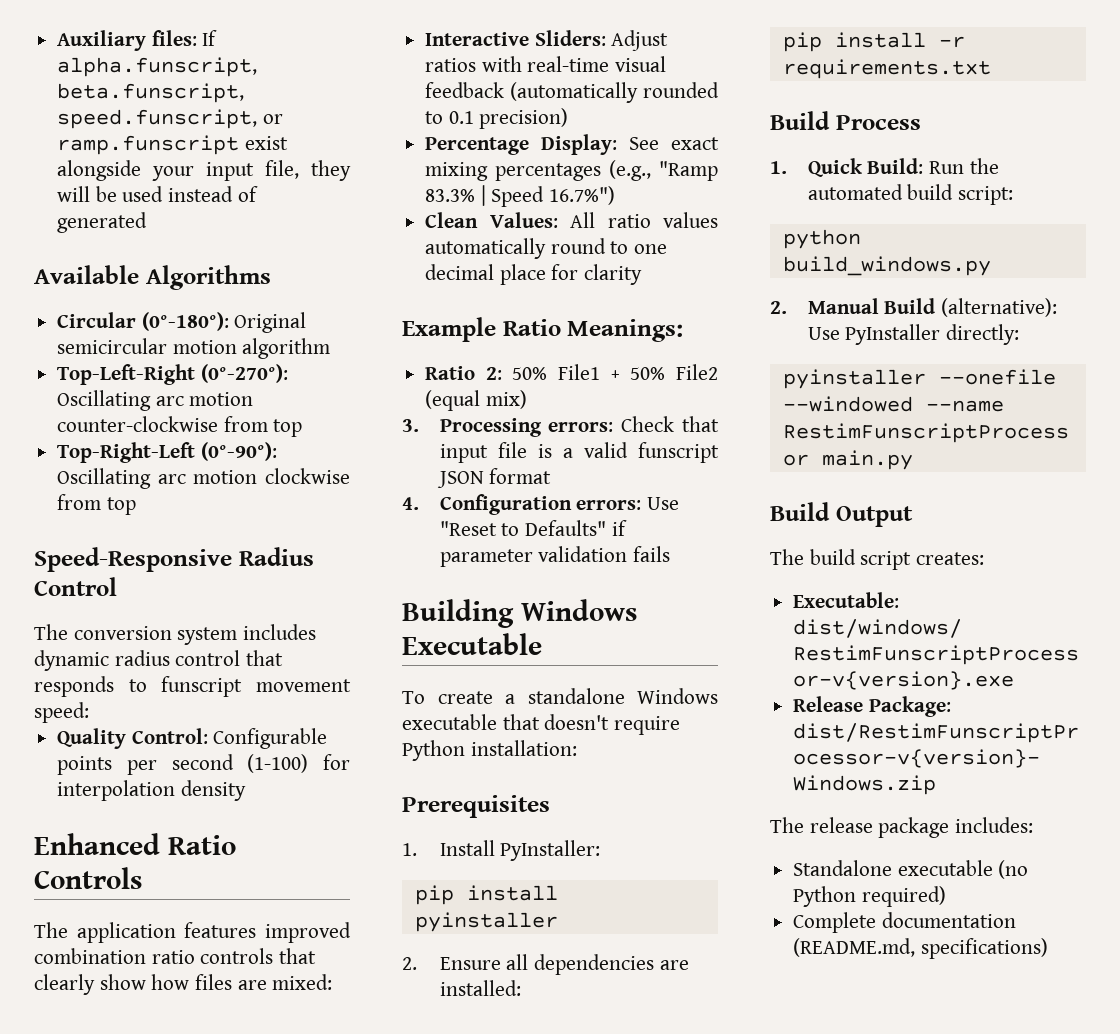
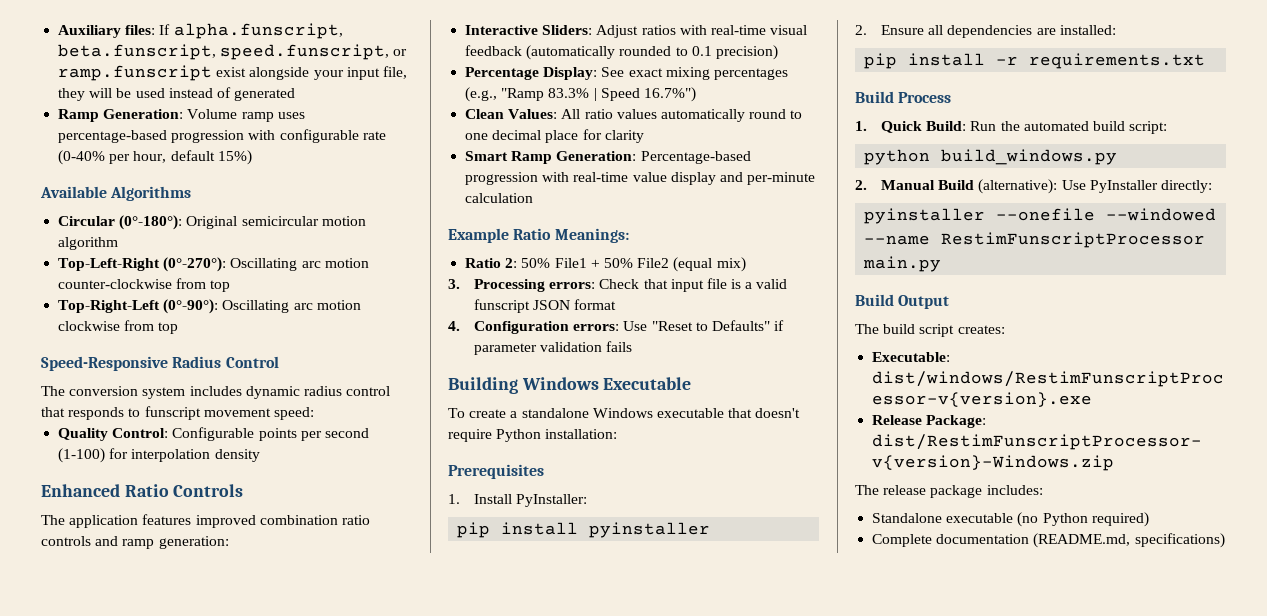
+ Ramp Generation: Volume ramp uses percentage-based progression with configurable rate (0-40% per hour, default 15%)
- The application features improved combination ratio controls that clearly show how files are mixed:
+ The application features improved combination ratio controls and ramp generation:
+ Smart Ramp Generation: Percentage-based progression with real-time value display and per-minute calculation

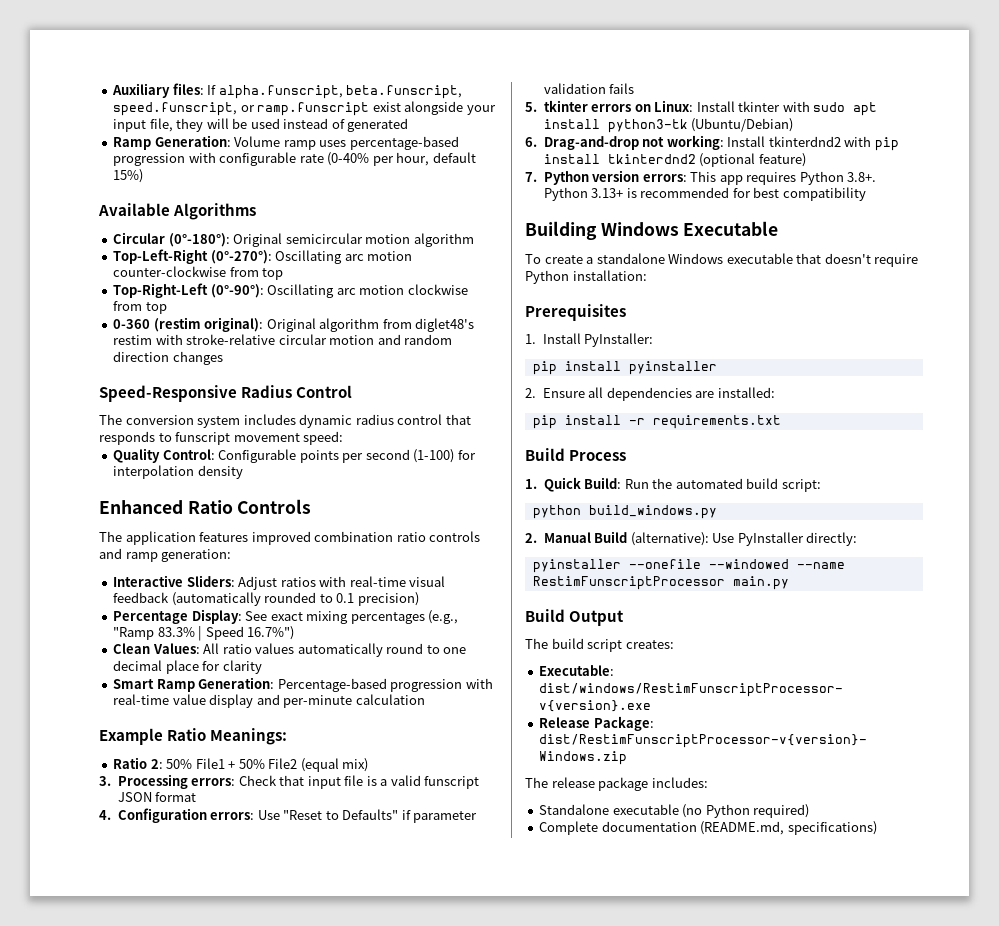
+ 0-360 (restim original): Original algorithm from diglet48's restim with stroke-relative circular motion and random direction changes
+ 5. tkinter errors on Linux: Install tkinter with sudo apt install python3-tk (Ubuntu/Debian)
+ 6. Drag-and-drop not working: Install tkinterdnd2 with pip install tkinterdnd2 (optional feature)
+ 7. Python version errors: This app requires Python 3.8+. Python 3.13+ is recommended for best compatibility

